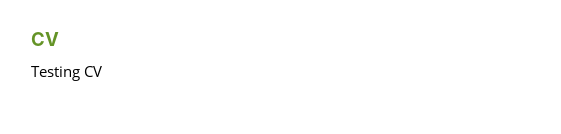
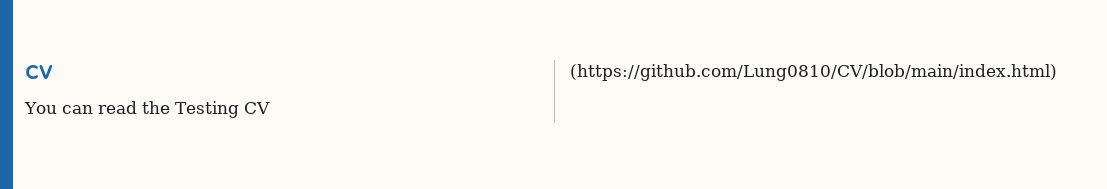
- Testing CV
+ You can read the Testing CV (https://github.com/Lung0810/CV/blob/main/index.html)

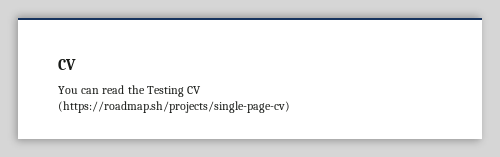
- You can read the Testing CV (https://github.com/Lung0810/CV/blob/main/index.html)
+ You can read the Testing CV (https://roadmap.sh/projects/single-page-cv)

